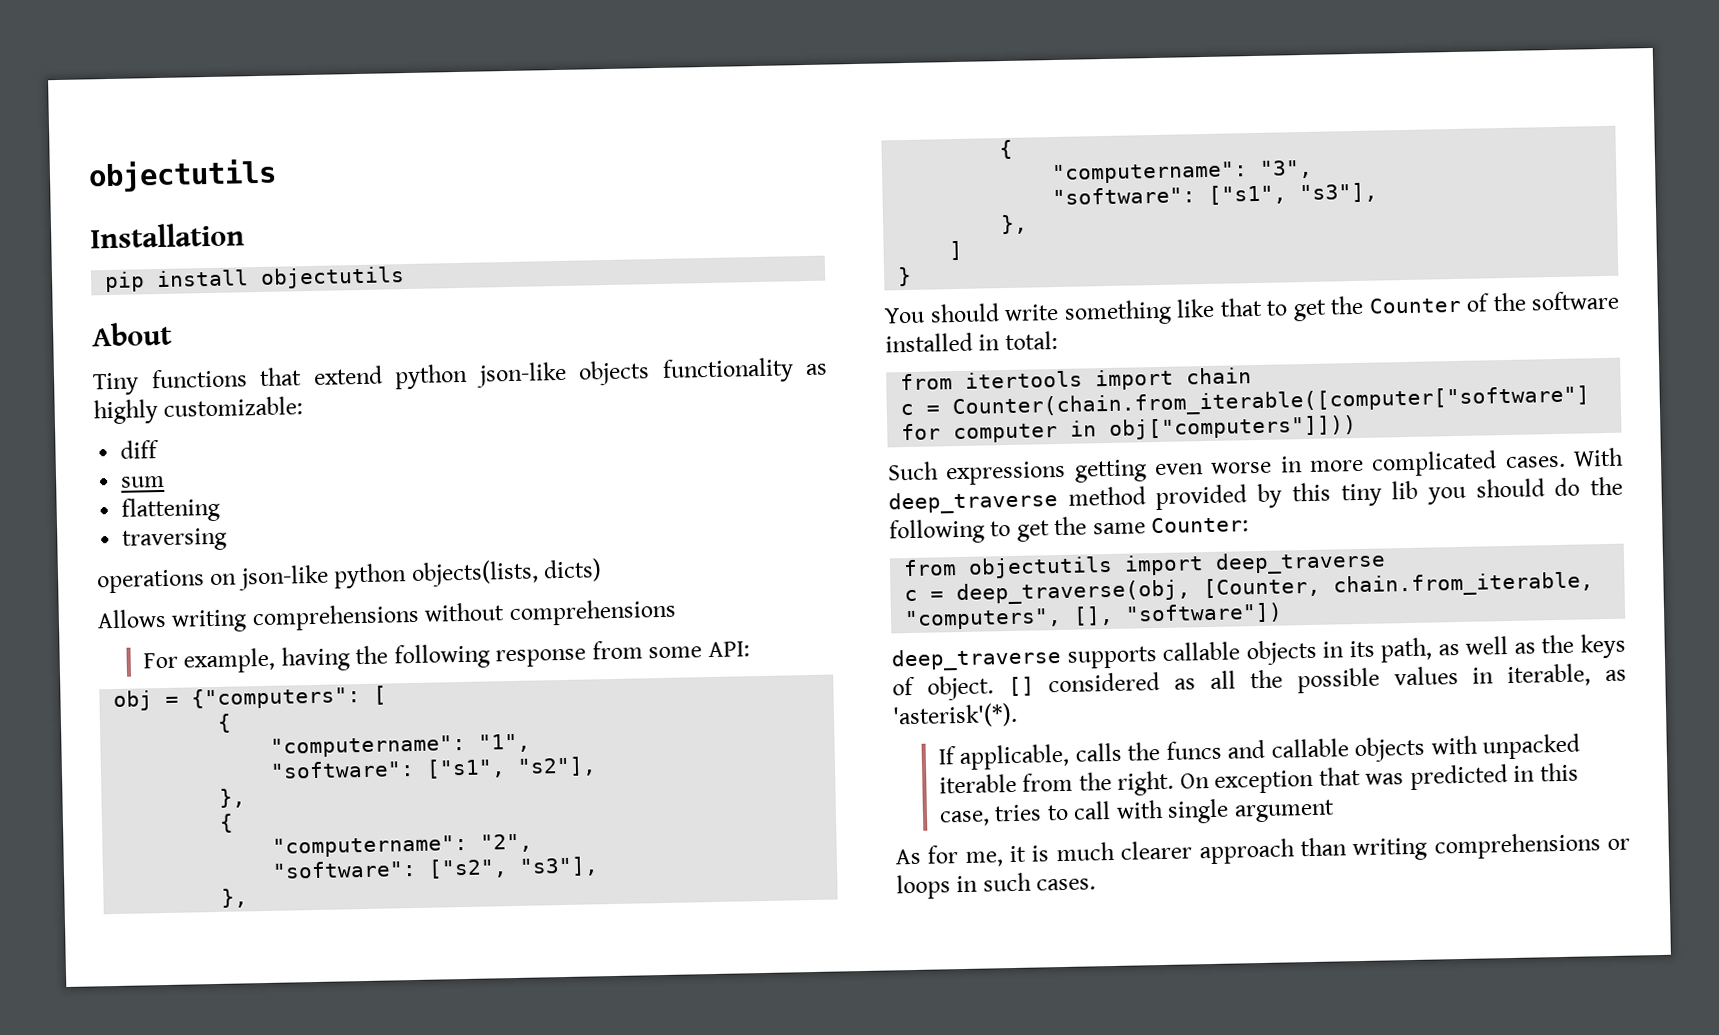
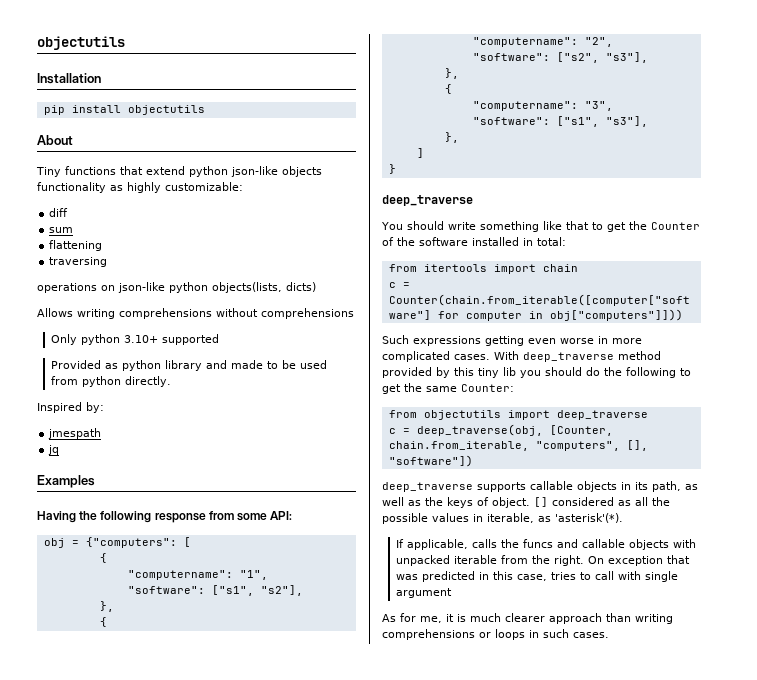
- For example, having the following response from some API:
+ Only python 3.10+ supported
+ Provided as python library and made to be used from python directly.
+ Inspired by:
+ jmespath
+ jq
+ Examples
+ Having the following response from some API:
  }
+ deep_traverse

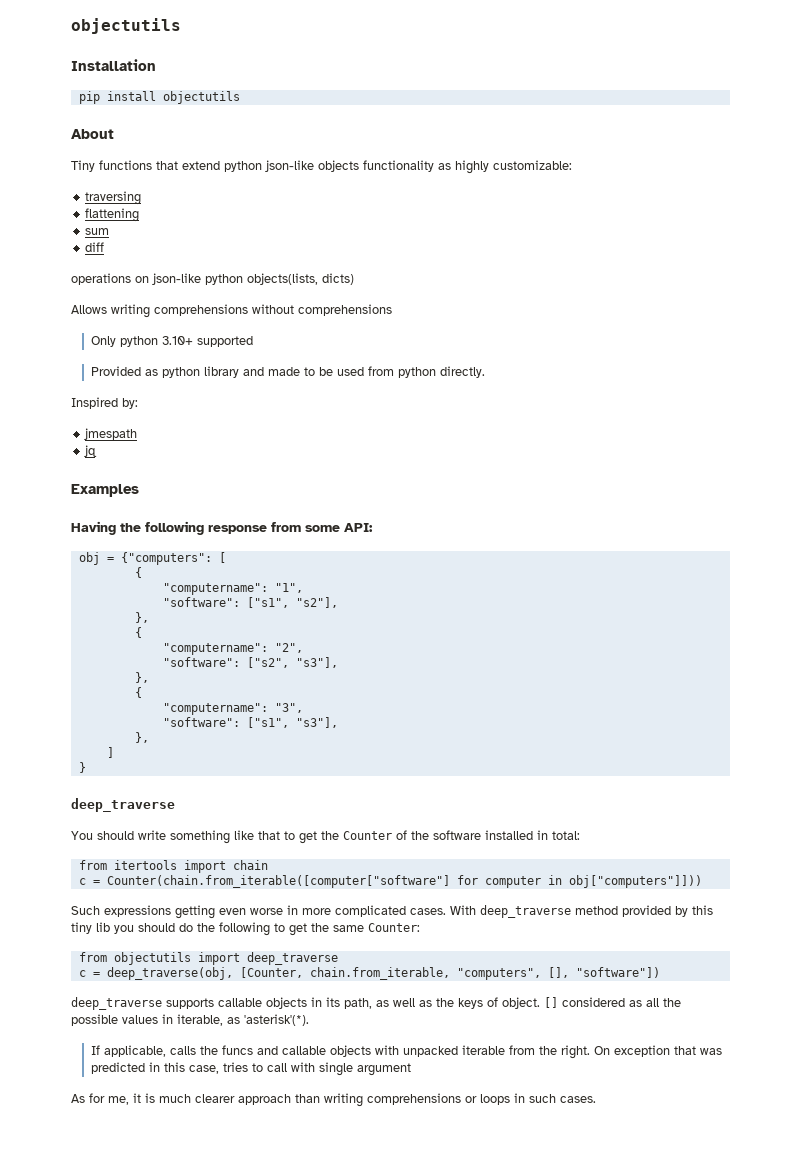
- diff
+ traversing
+ flattening
- flattening
- traversing
+ diff

